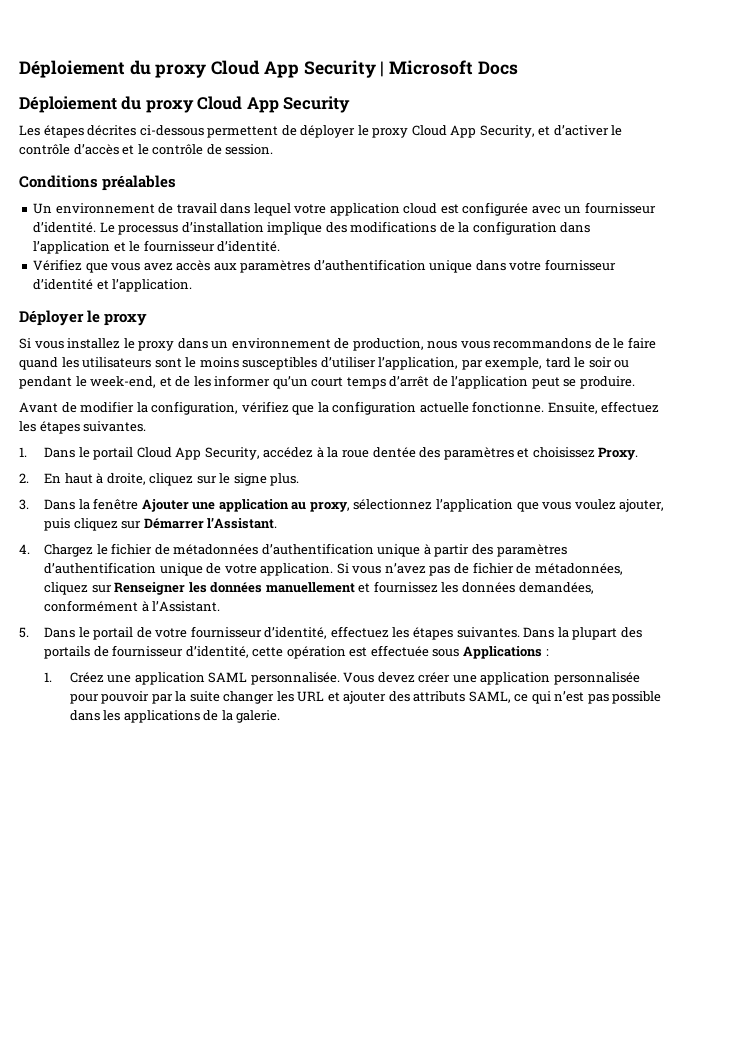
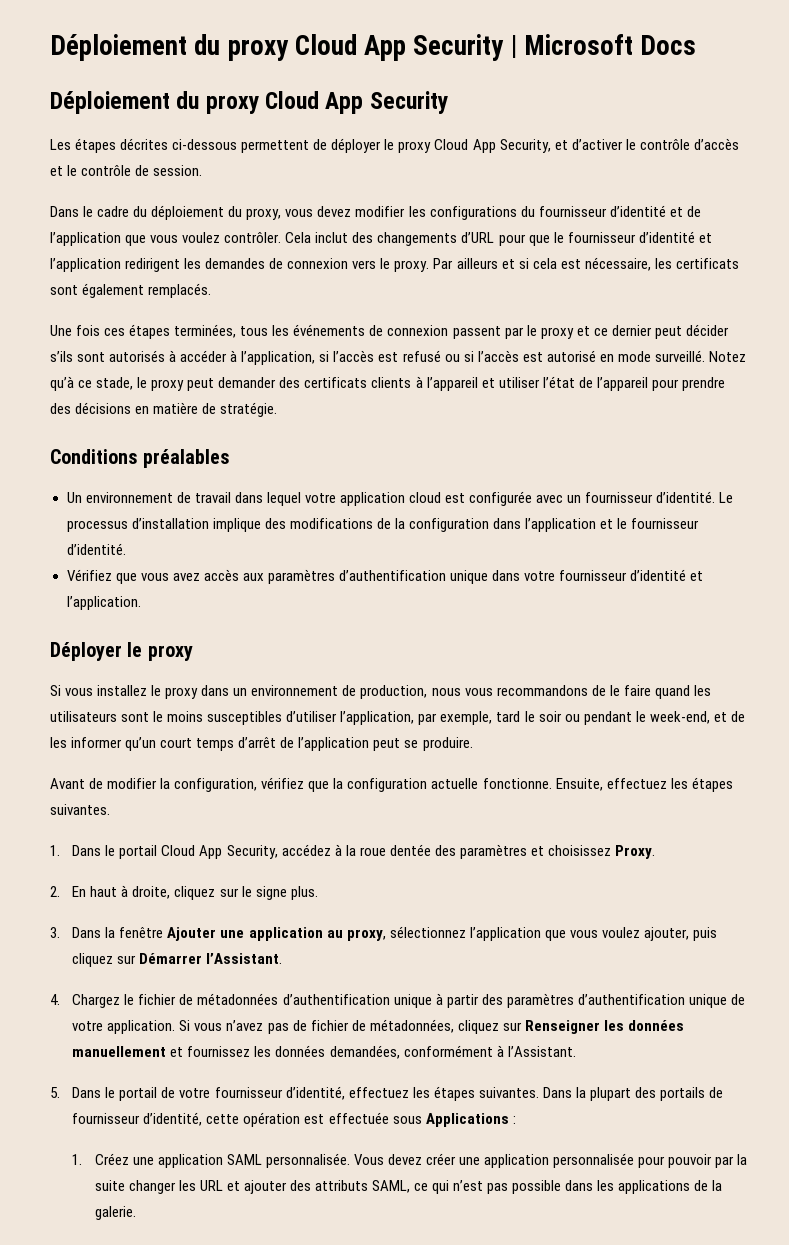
+ Dans le cadre du déploiement du proxy, vous devez modifier les configurations du fournisseur d’identité et de l’application que vous voulez contrôler. Cela inclut des changements d’URL pour que le fournisseur d’identité et l’application redirigent les demandes de connexion vers le proxy. Par ailleurs et si cela est nécessaire, les certificats sont également remplacés.
+ Une fois ces étapes terminées, tous les événements de connexion passent par le proxy et ce dernier peut décider s’ils sont autorisés à accéder à l’application, si l’accès est refusé ou si l’accès est autorisé en mode surveillé. Notez qu’à ce stade, le proxy peut demander des certificats clients à l’appareil et utiliser l’état de l’appareil pour prendre des décisions en matière de stratégie.

